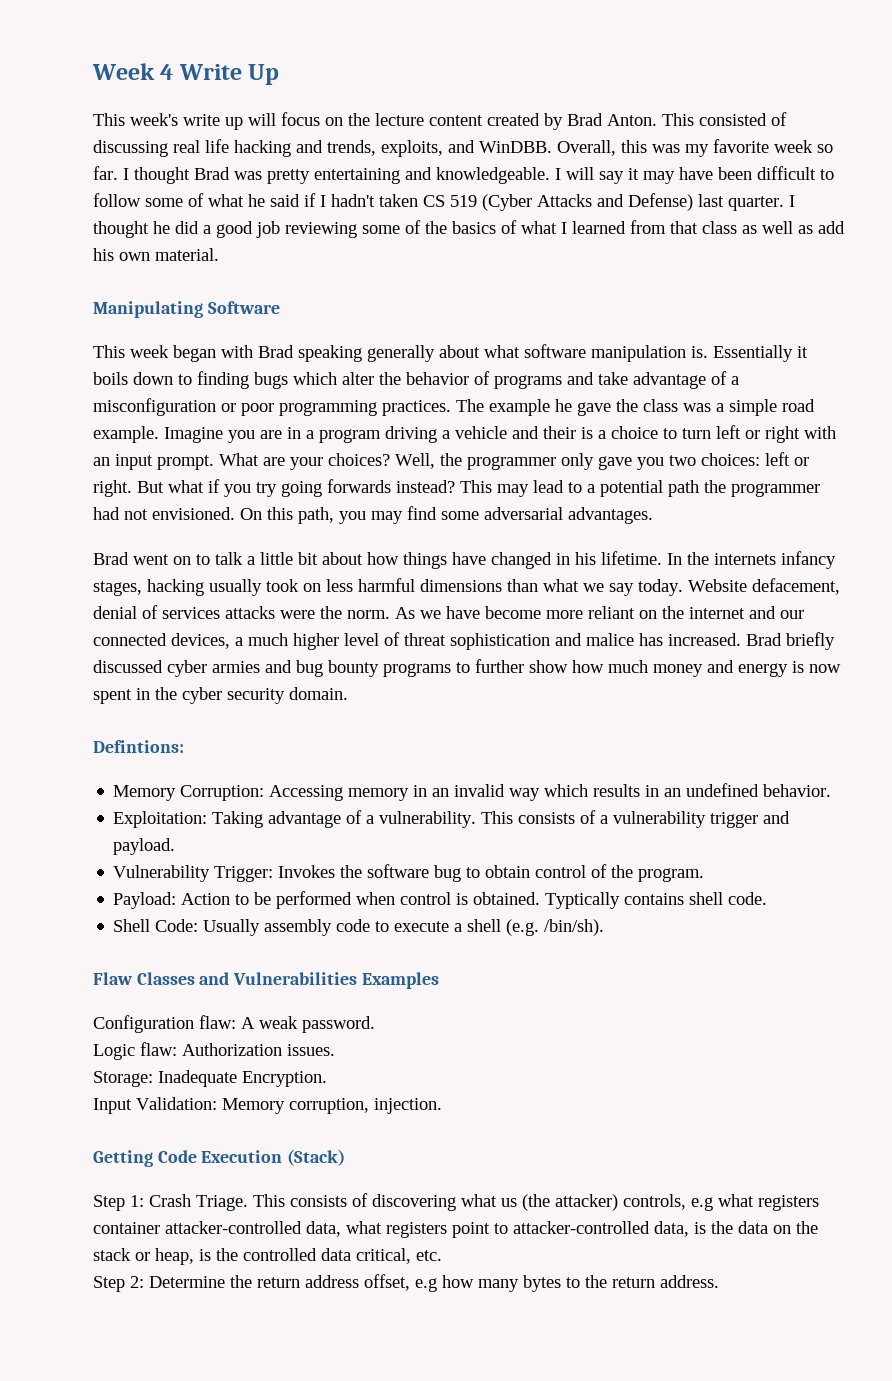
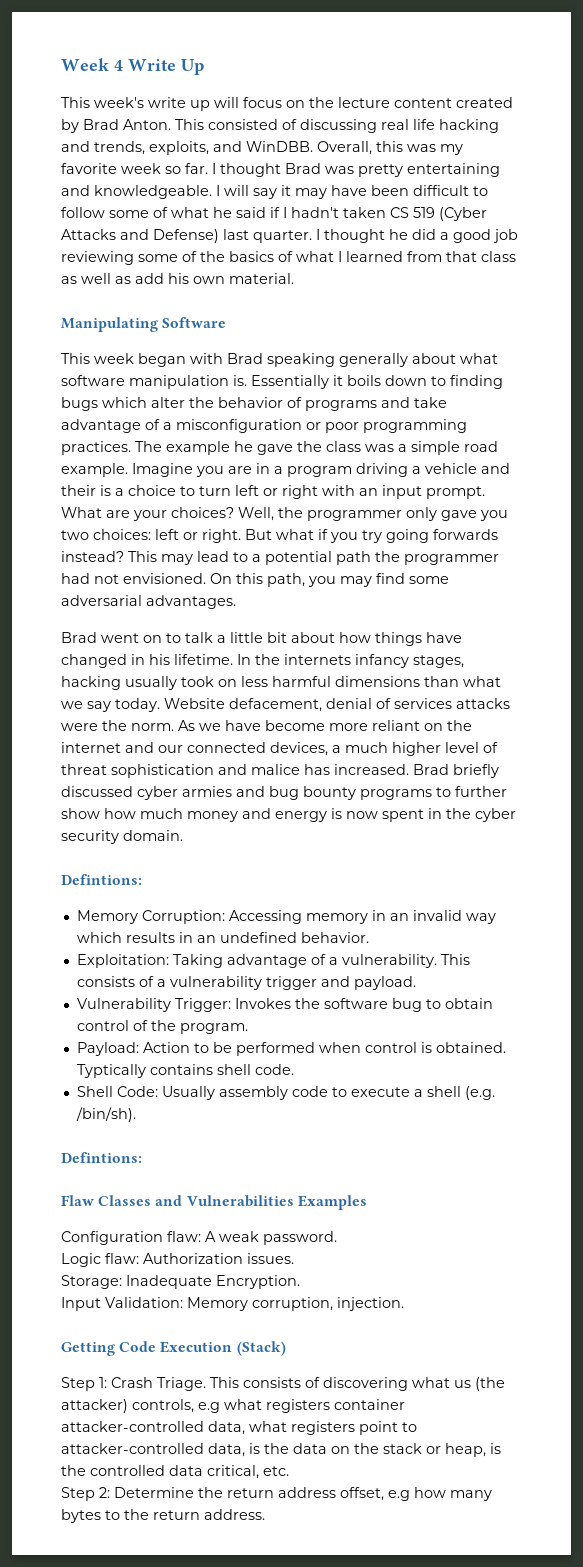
  Shell Code: Usually assembly code to execute a shell (e.g. /bin/sh).
+ Defintions:

